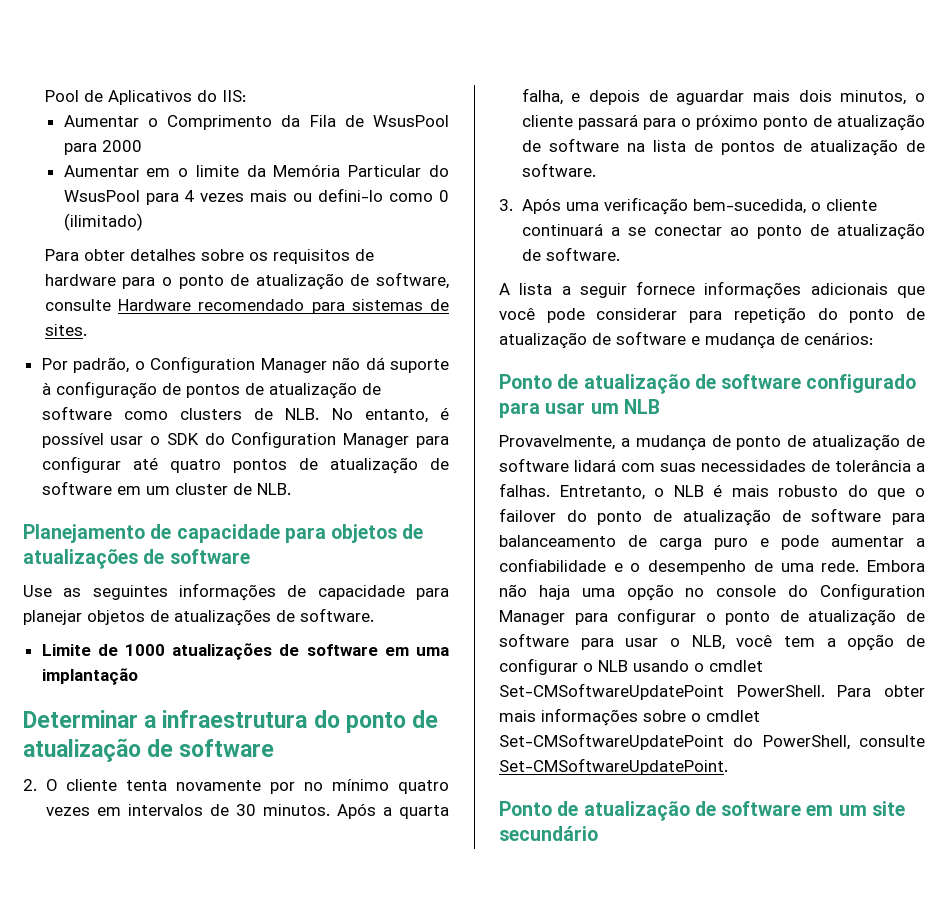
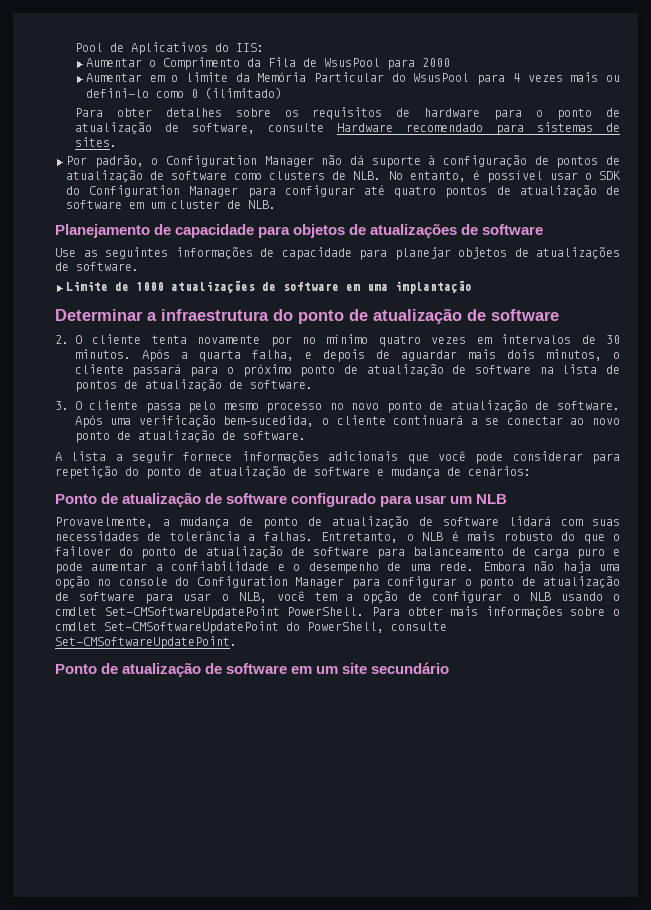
- 3. Após uma verificação bem-sucedida, o cliente continuará a se conectar ao ponto de atualização de software.
+ 3. O cliente passa pelo mesmo processo no novo ponto de atualização de software. Após uma verificação bem-sucedida, o cliente continuará a se conectar ao novo ponto de atualização de software.

